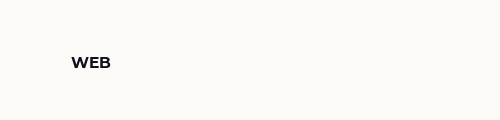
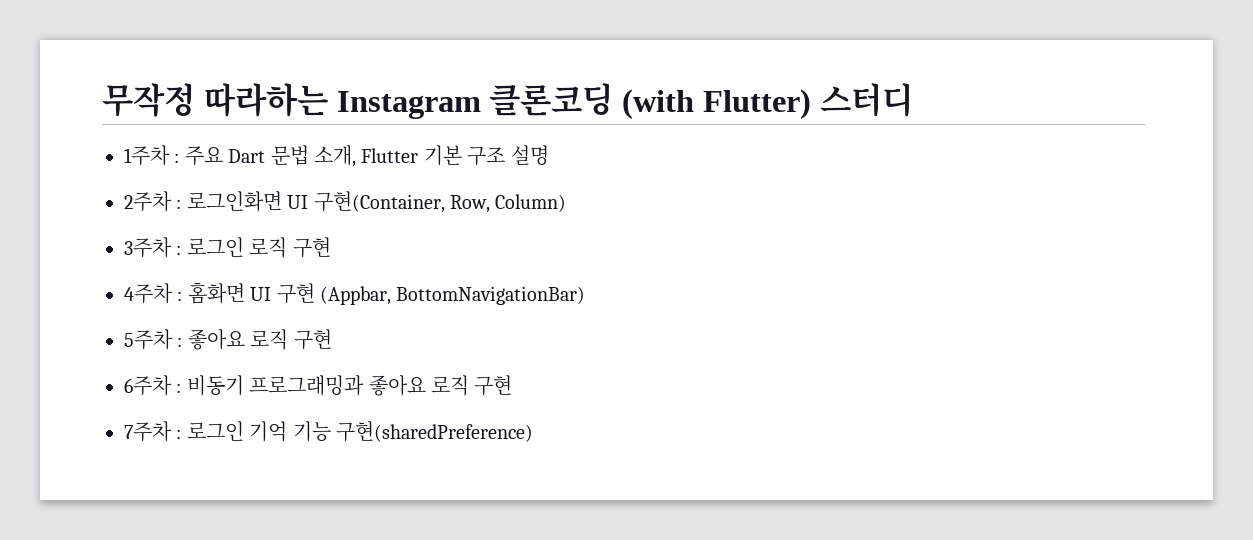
- WEB
+ 무작정 따라하는 Instagram 클론코딩 (with Flutter) 스터디
+ 1주차 : 주요 Dart 문법 소개, Flutter 기본 구조 설명
+ 2주차 : 로그인화면 UI 구현(Container, Row, Column)
+ 3주차 : 로그인 로직 구현
+ 4주차 : 홈화면 UI 구현 (Appbar, BottomNavigationBar)
+ 5주차 : 좋아요 로직 구현
+ 6주차 : 비동기 프로그래밍과 좋아요 로직 구현
+ 7주차 : 로그인 기억 기능 구현(sharedPreference)

